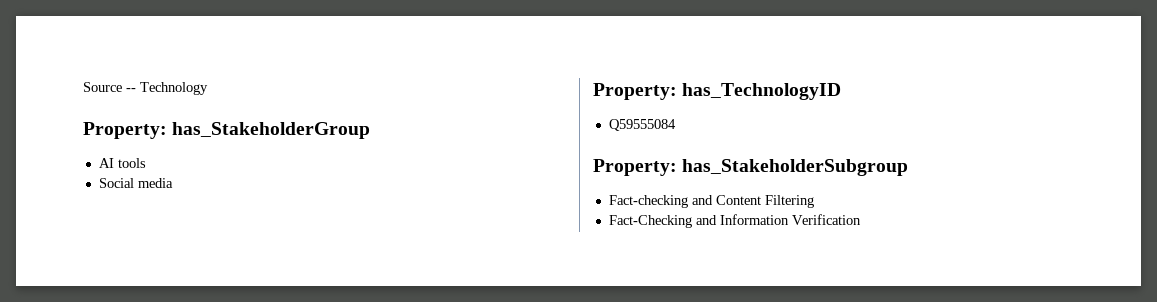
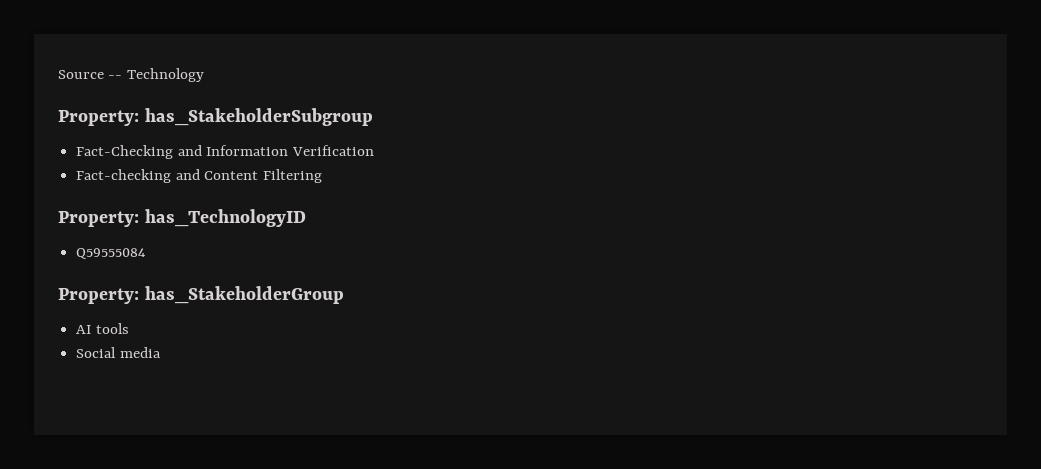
+ Property: has_StakeholderSubgroup
+ Fact-Checking and Information Verification
+ Fact-checking and Content Filtering
+ Property: has_TechnologyID
+ Q59555084
- Property: has_TechnologyID
- Q59555084
- Property: has_StakeholderSubgroup
- Fact-checking and Content Filtering
- Fact-Checking and Information Verification

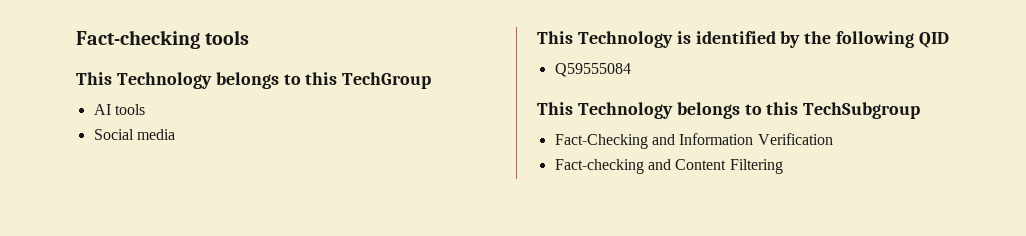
- Source -- Technology
- Property: has_StakeholderSubgroup
+ Fact-checking tools
+ This Technology belongs to this TechGroup
+ AI tools
+ Social media
+ This Technology is identified by the following QID
+ Q59555084
+ This Technology belongs to this TechSubgroup
- Property: has_TechnologyID
- Q59555084
- Property: has_StakeholderGroup
- AI tools
- Social media

